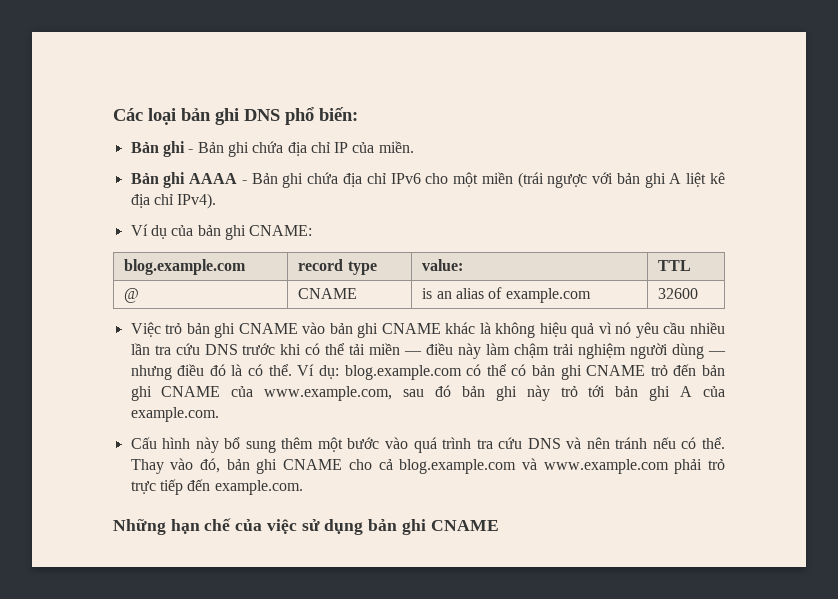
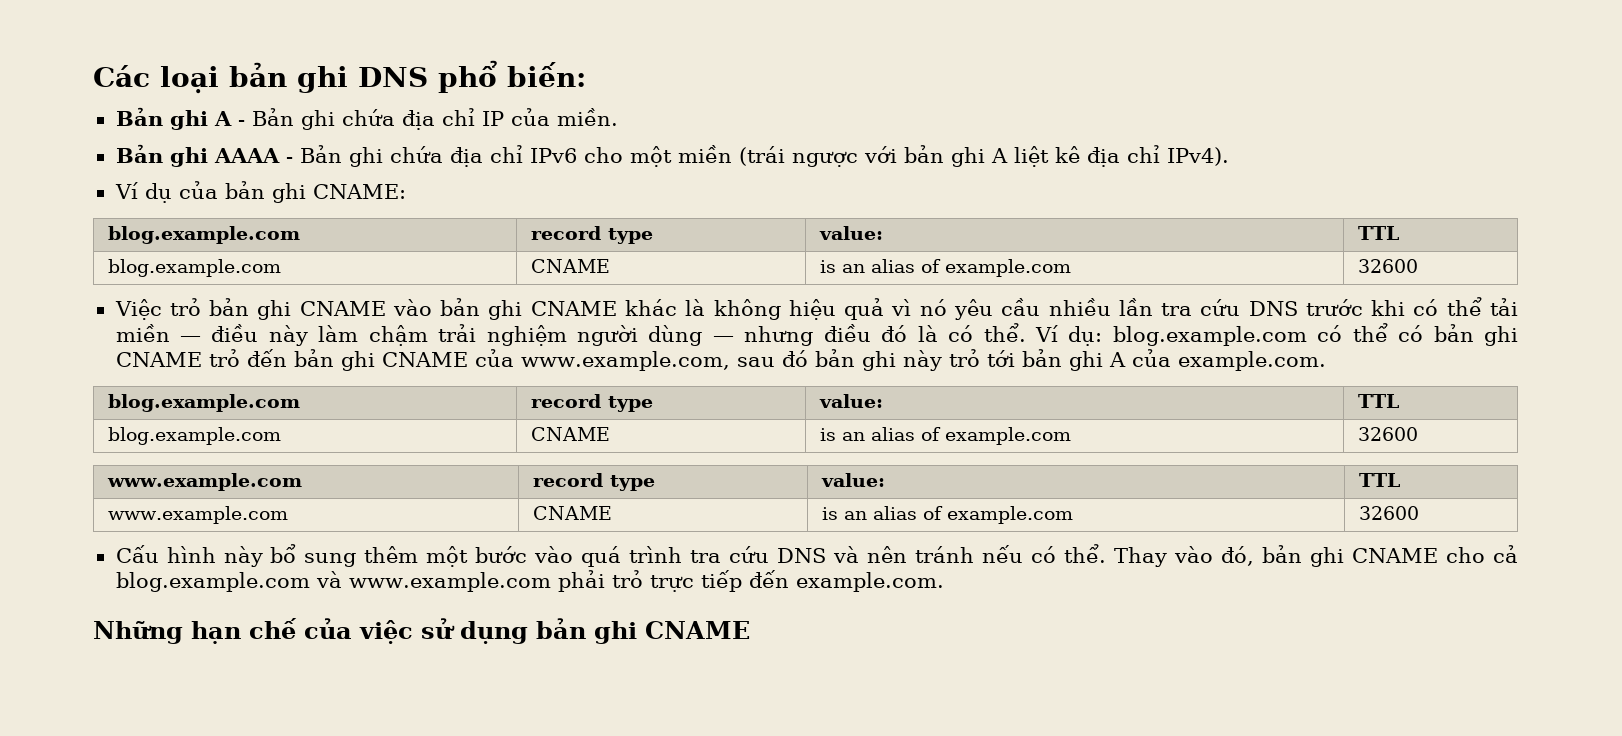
- Bản ghi - Bản ghi chứa địa chỉ IP của miền.
+ Bản ghi A - Bản ghi chứa địa chỉ IP của miền.
  Ví dụ của bản ghi CNAME:
  blog.example.com | record type | value: | TTL
- @ | CNAME | is an alias of example.com | 32600
+ blog.example.com | CNAME | is an alias of example.com | 32600
  Ví dụ: blog.example.com có thể có bản ghi CNAME trỏ đến bản ghi CNAME của www.example.com, sau đó bản ghi này trỏ tới bản ghi A của example.com.
+ blog.example.com | record type | value: | TTL
+ blog.example.com | CNAME | is an alias of example.com | 32600
+ www.example.com | record type | value: | TTL
+ www.example.com | CNAME | is an alias of example.com | 32600

